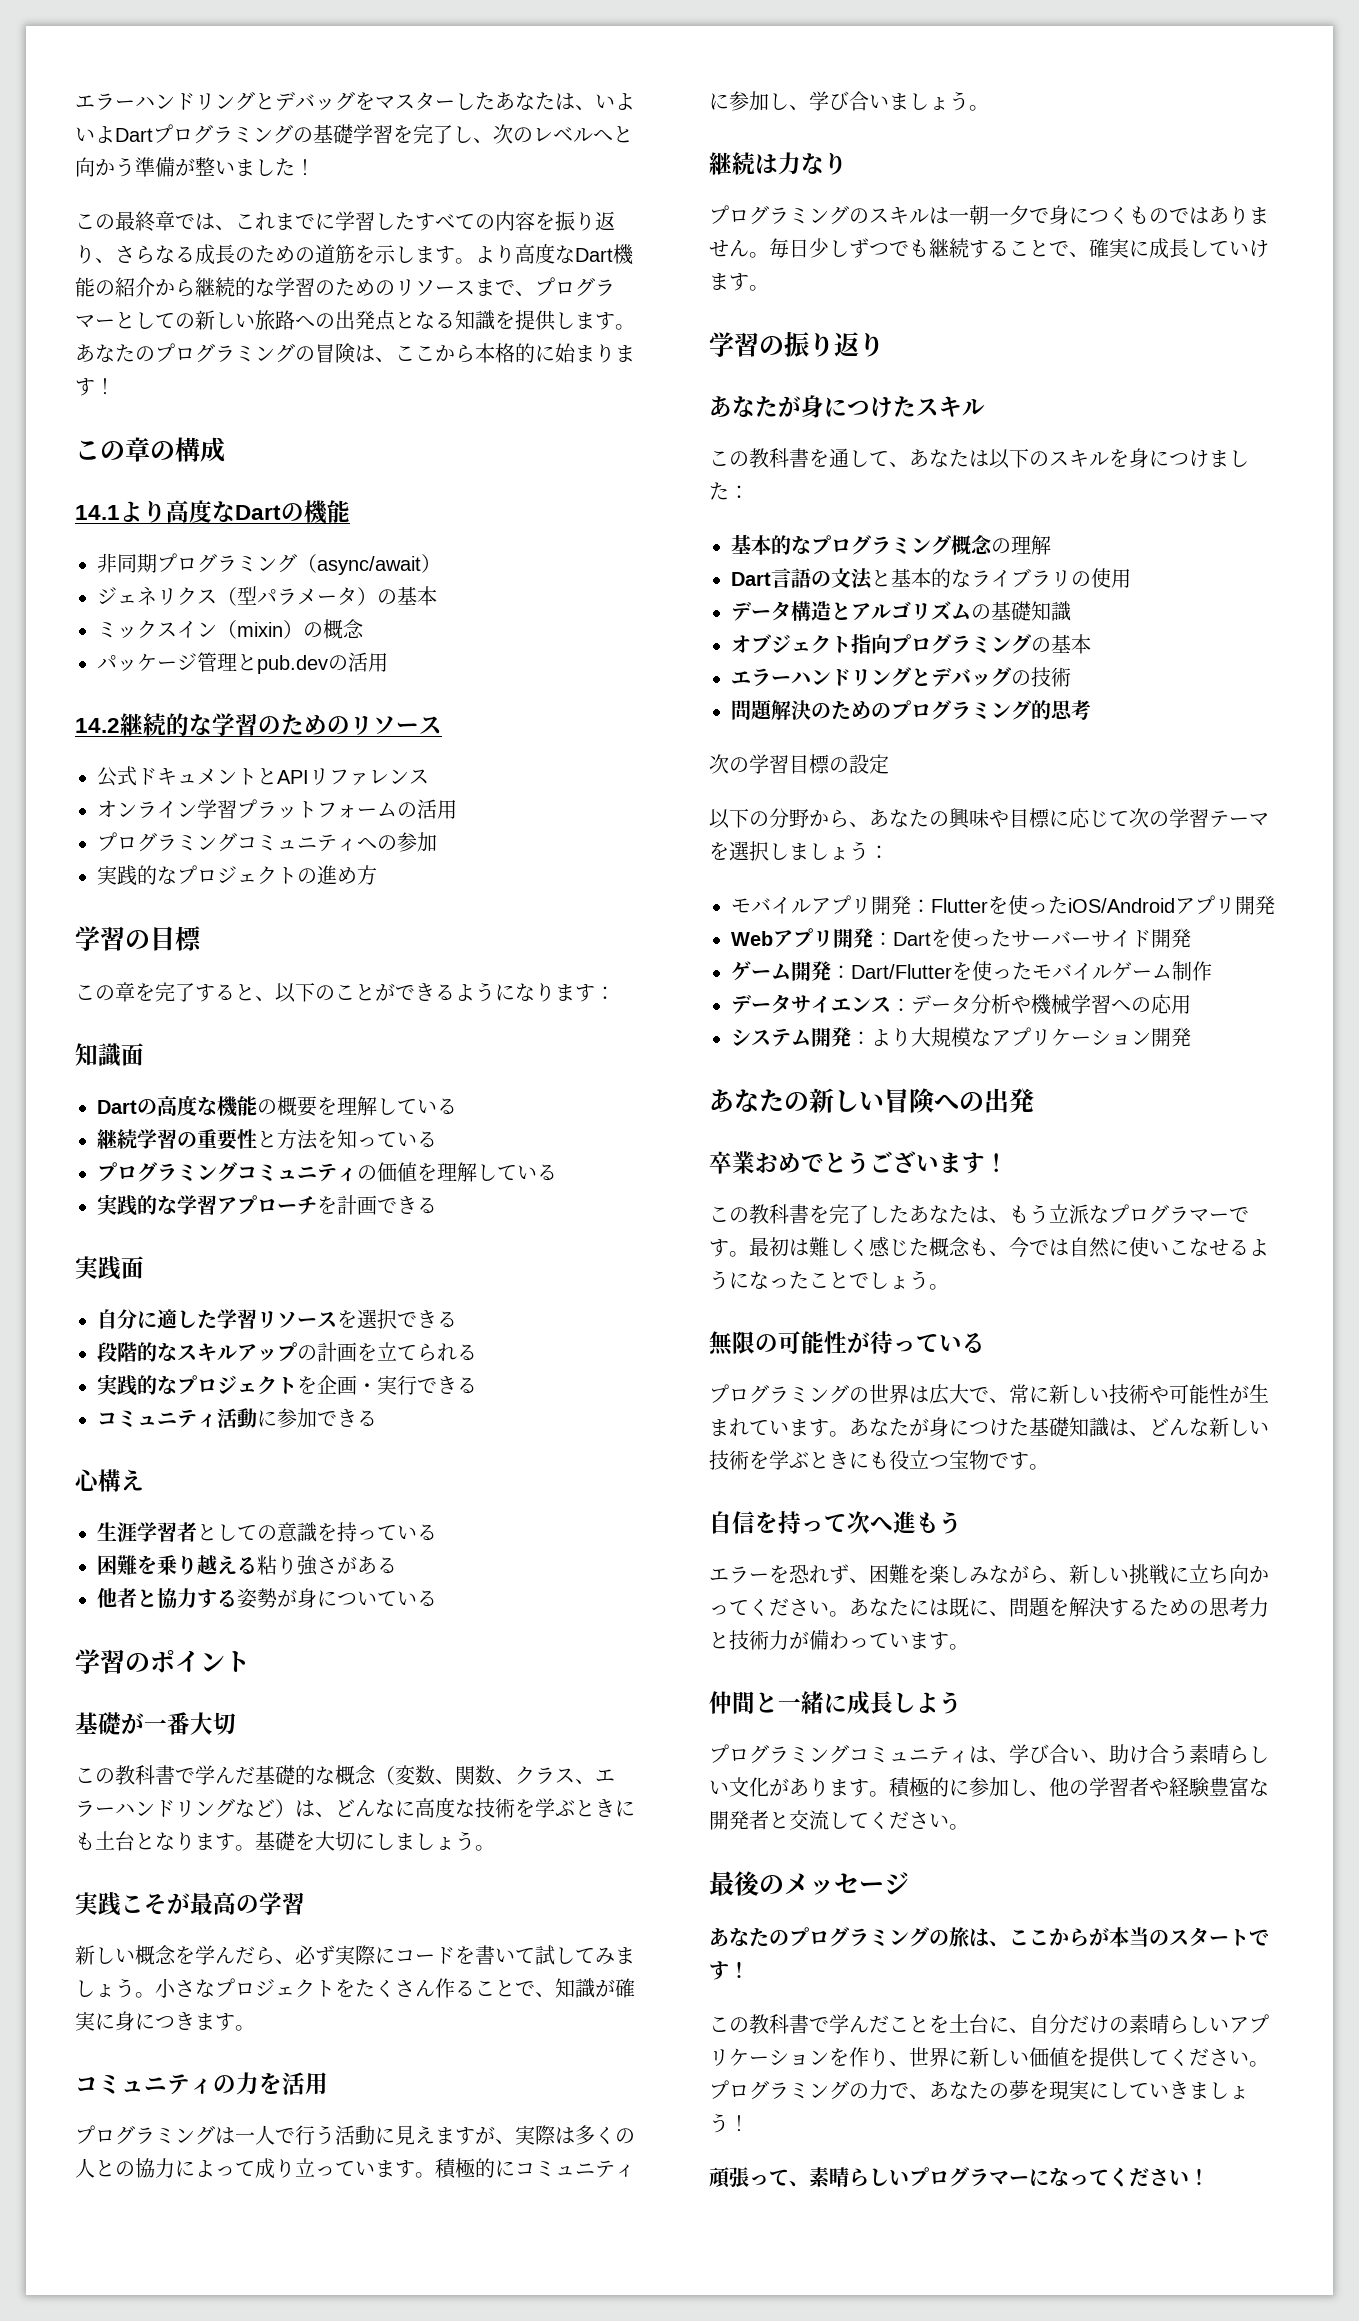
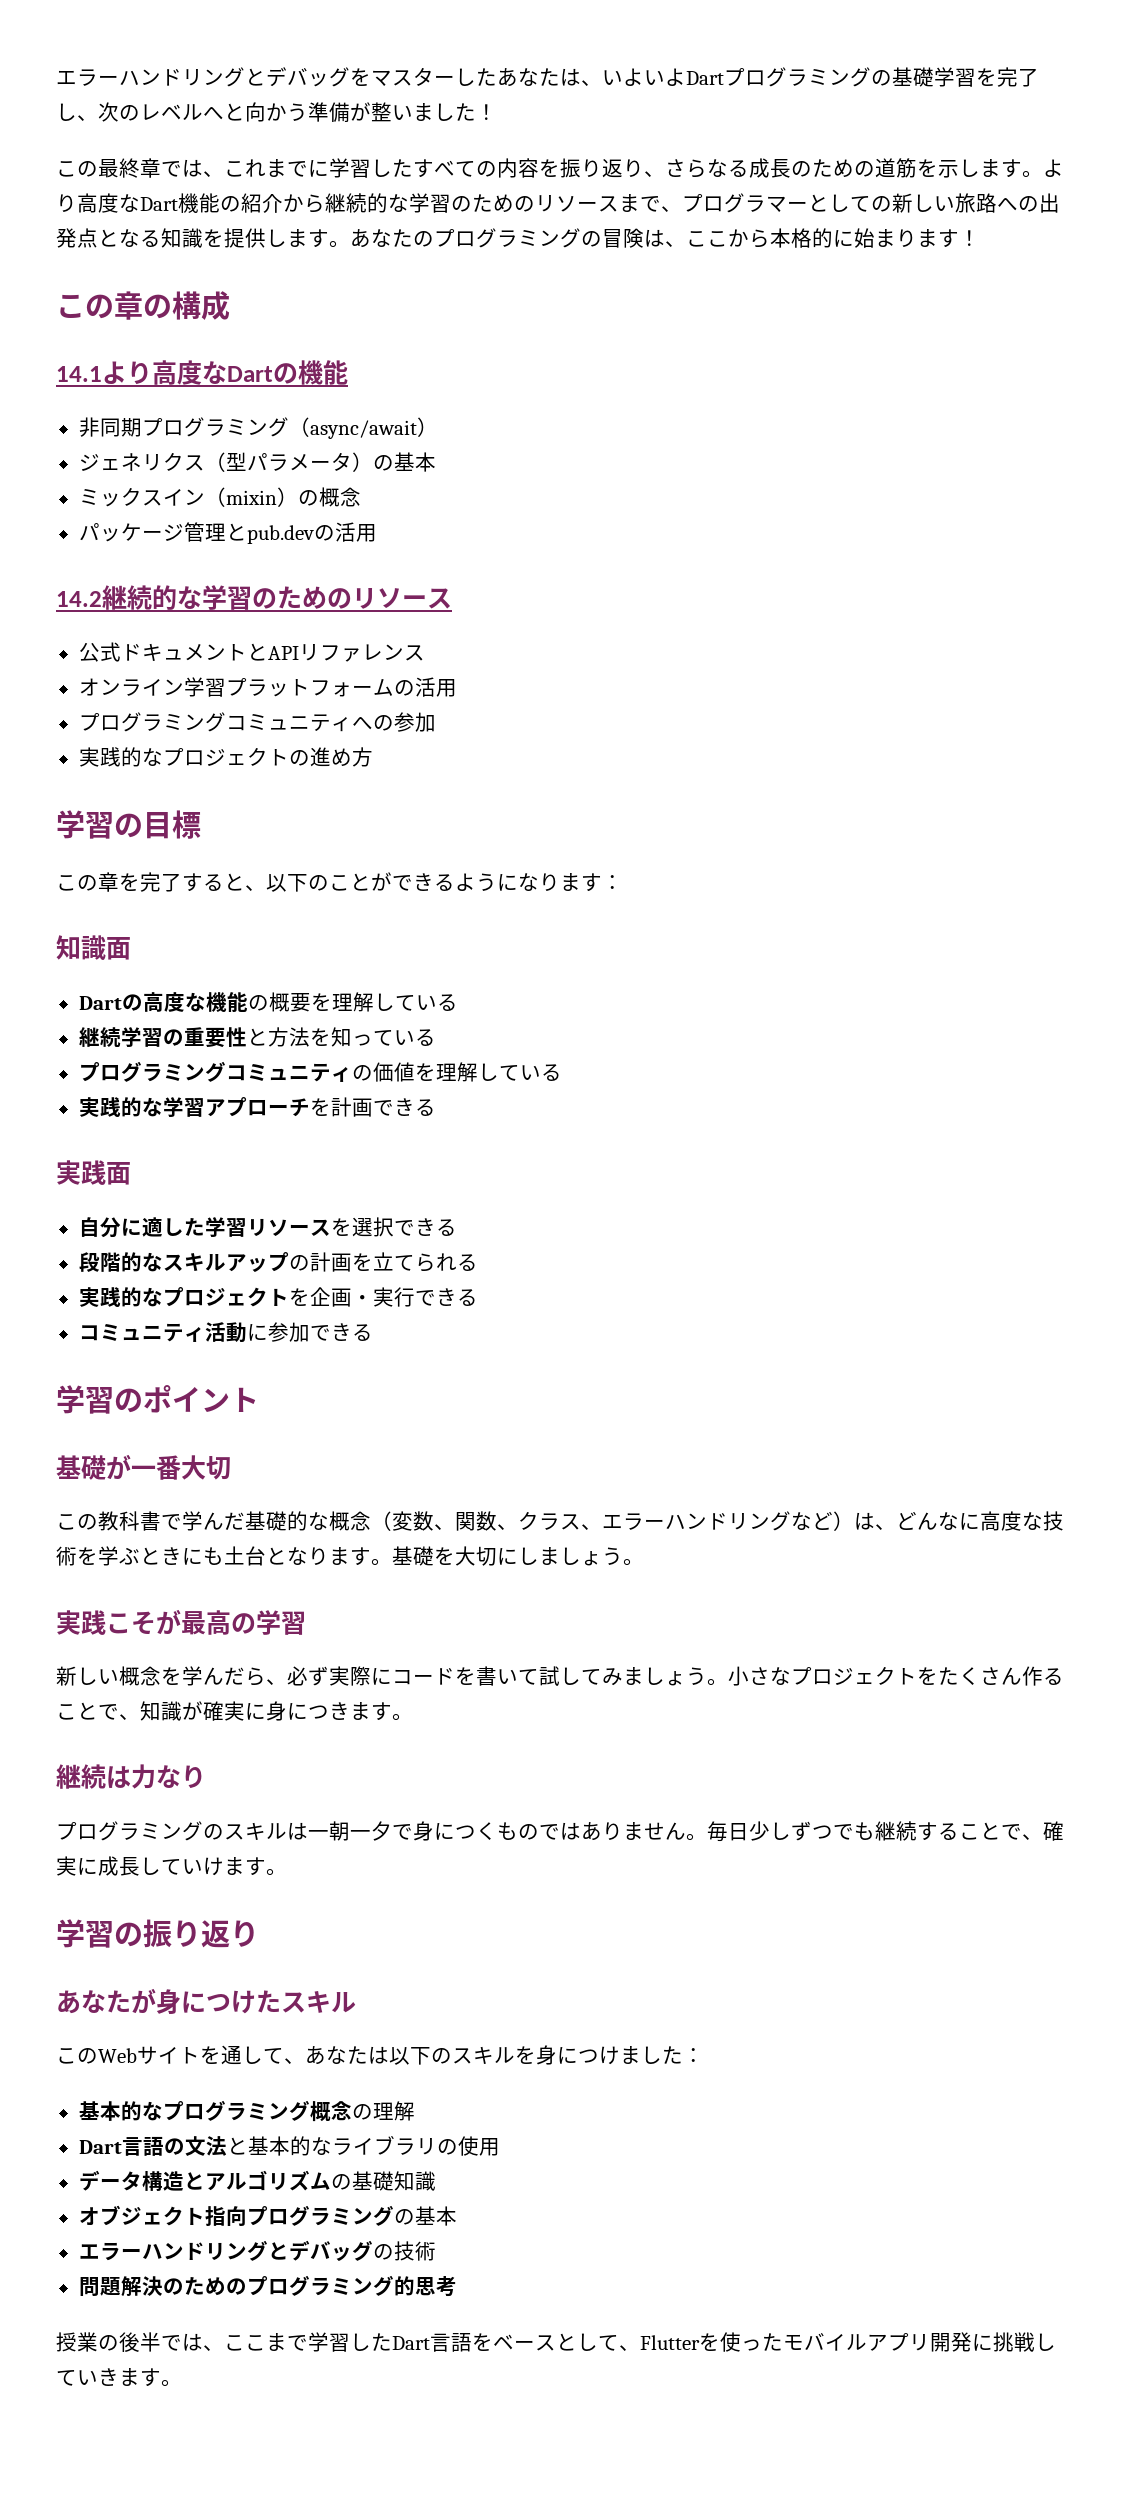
- 心構え
- 生涯学習者としての意識を持っている
- 困難を乗り越える粘り強さがある
- 他者と協力する姿勢が身についている
- コミュニティの力を活用
- プログラミングは一人で行う活動に見えますが、実際は多くの人との協力によって成り立っています。積極的にコミュニティに参加し、学び合いましょう。
- この教科書を通して、あなたは以下のスキルを身につけました：
+ このWebサイトを通して、あなたは以下のスキルを身につけました：
- 次の学習目標の設定
- 以下の分野から、あなたの興味や目標に応じて次の学習テーマを選択しましょう：
- モバイルアプリ開発：Flutterを使ったiOS/Androidアプリ開発
- Webアプリ開発：Dartを使ったサーバーサイド開発
- ゲーム開発：Dart/Flutterを使ったモバイルゲーム制作
- データサイエンス：データ分析や機械学習への応用
- システム開発：より大規模なアプリケーション開発
- あなたの新しい冒険への出発
- 卒業おめでとうございます！
- この教科書を完了したあなたは、もう立派なプログラマーです。最初は難しく感じた概念も、今では自然に使いこなせるようになったことでしょう。
- 無限の可能性が待っている
- プログラミングの世界は広大で、常に新しい技術や可能性が生まれています。あなたが身につけた基礎知識は、どんな新しい技術を学ぶときにも役立つ宝物です。
- 自信を持って次へ進もう
- エラーを恐れず、困難を楽しみながら、新しい挑戦に立ち向かってください。あなたには既に、問題を解決するための思考力と技術力が備わっています。
- 仲間と一緒に成長しよう
- プログラミングコミュニティは、学び合い、助け合う素晴らしい文化があります。積極的に参加し、他の学習者や経験豊富な開発者と交流してください。
- 最後のメッセージ
- あなたのプログラミングの旅は、ここからが本当のスタートです！
- この教科書で学んだことを土台に、自分だけの素晴らしいアプリケーションを作り、世界に新しい価値を提供してください。プログラミングの力で、あなたの夢を現実にしていきましょう！
- 頑張って、素晴らしいプログラマーになってください！
+ 授業の後半では、ここまで学習したDart言語をベースとして、Flutterを使ったモバイルアプリ開発に挑戦していきます。

